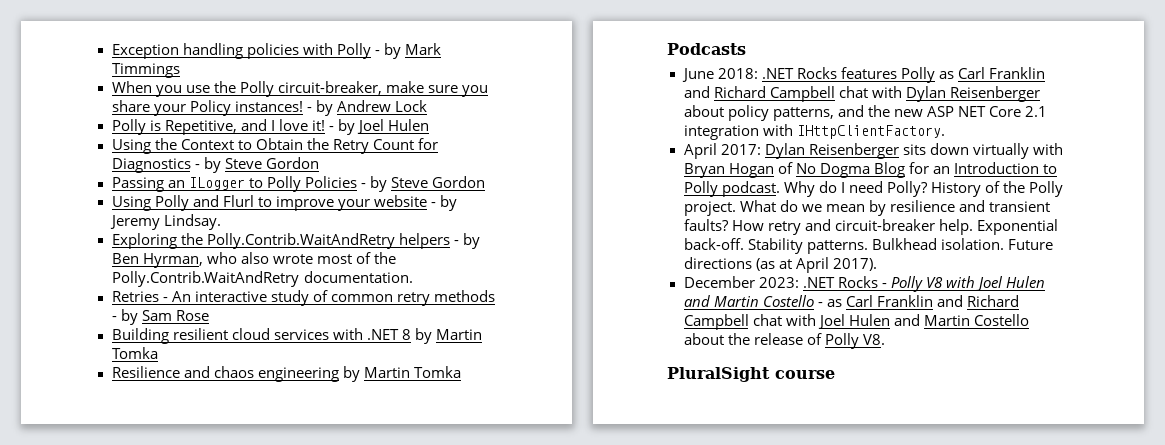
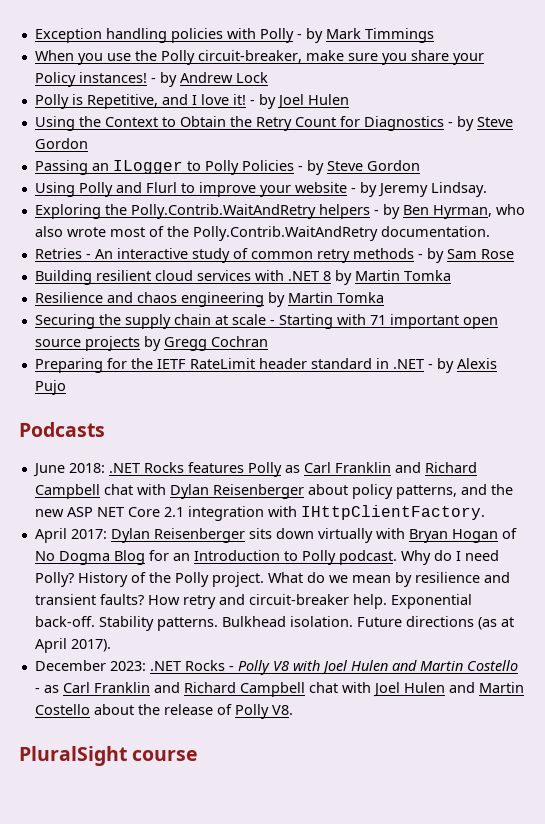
+ Securing the supply chain at scale - Starting with 71 important open source projects by Gregg Cochran
+ Preparing for the IETF RateLimit header standard in .NET - by Alexis Pujo

